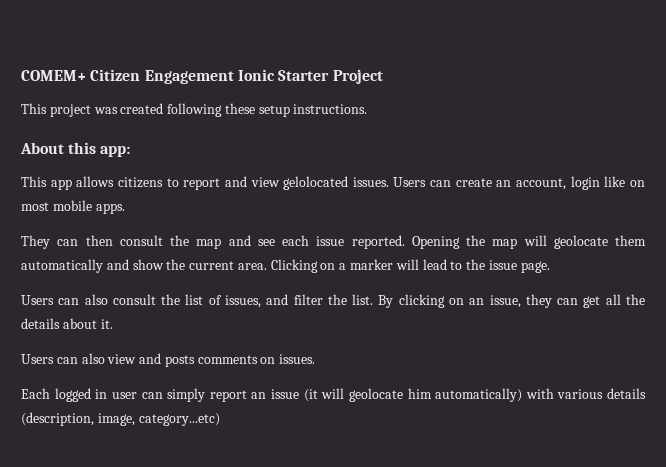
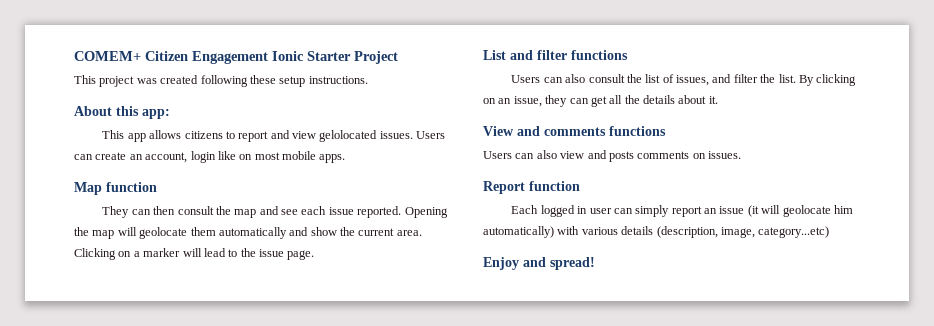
+ Map function
+ List and filter functions
+ View and comments functions
+ Report function
+ Enjoy and spread!

